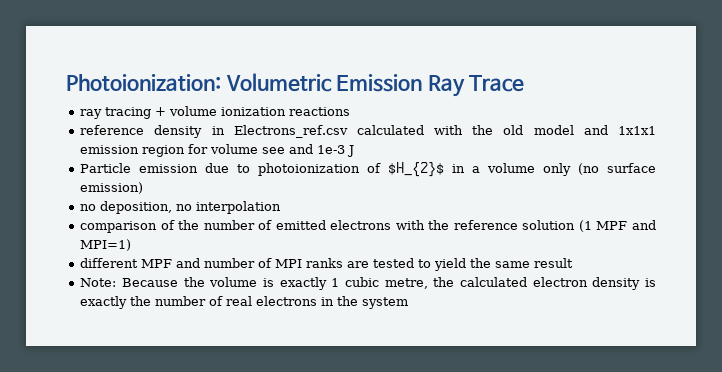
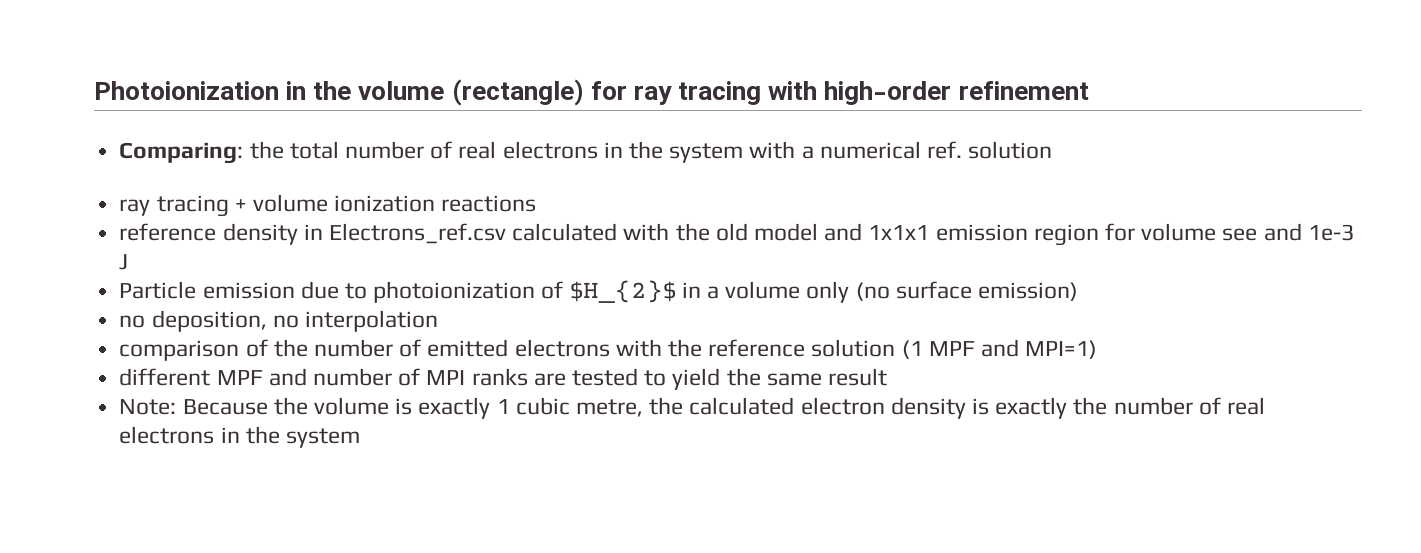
- Photoionization: Volumetric Emission Ray Trace
+ Photoionization in the volume (rectangle) for ray tracing with high-order refinement
+ Comparing: the total number of real electrons in the system with a numerical ref. solution

